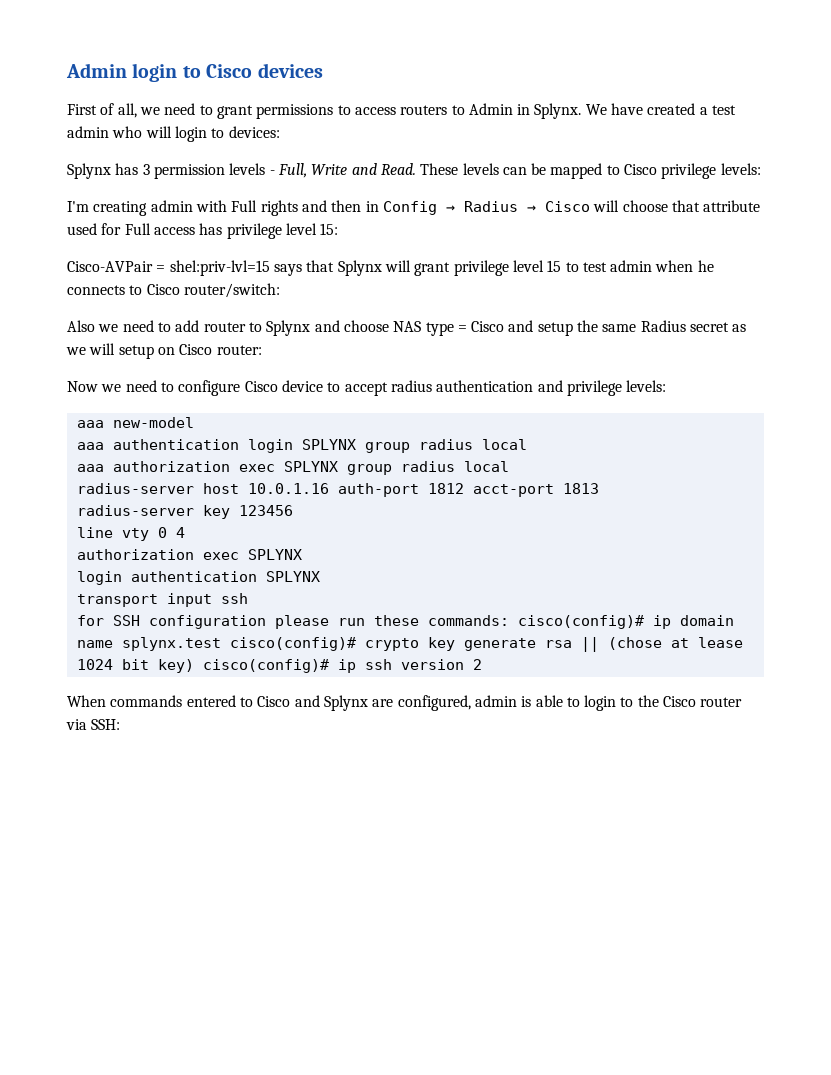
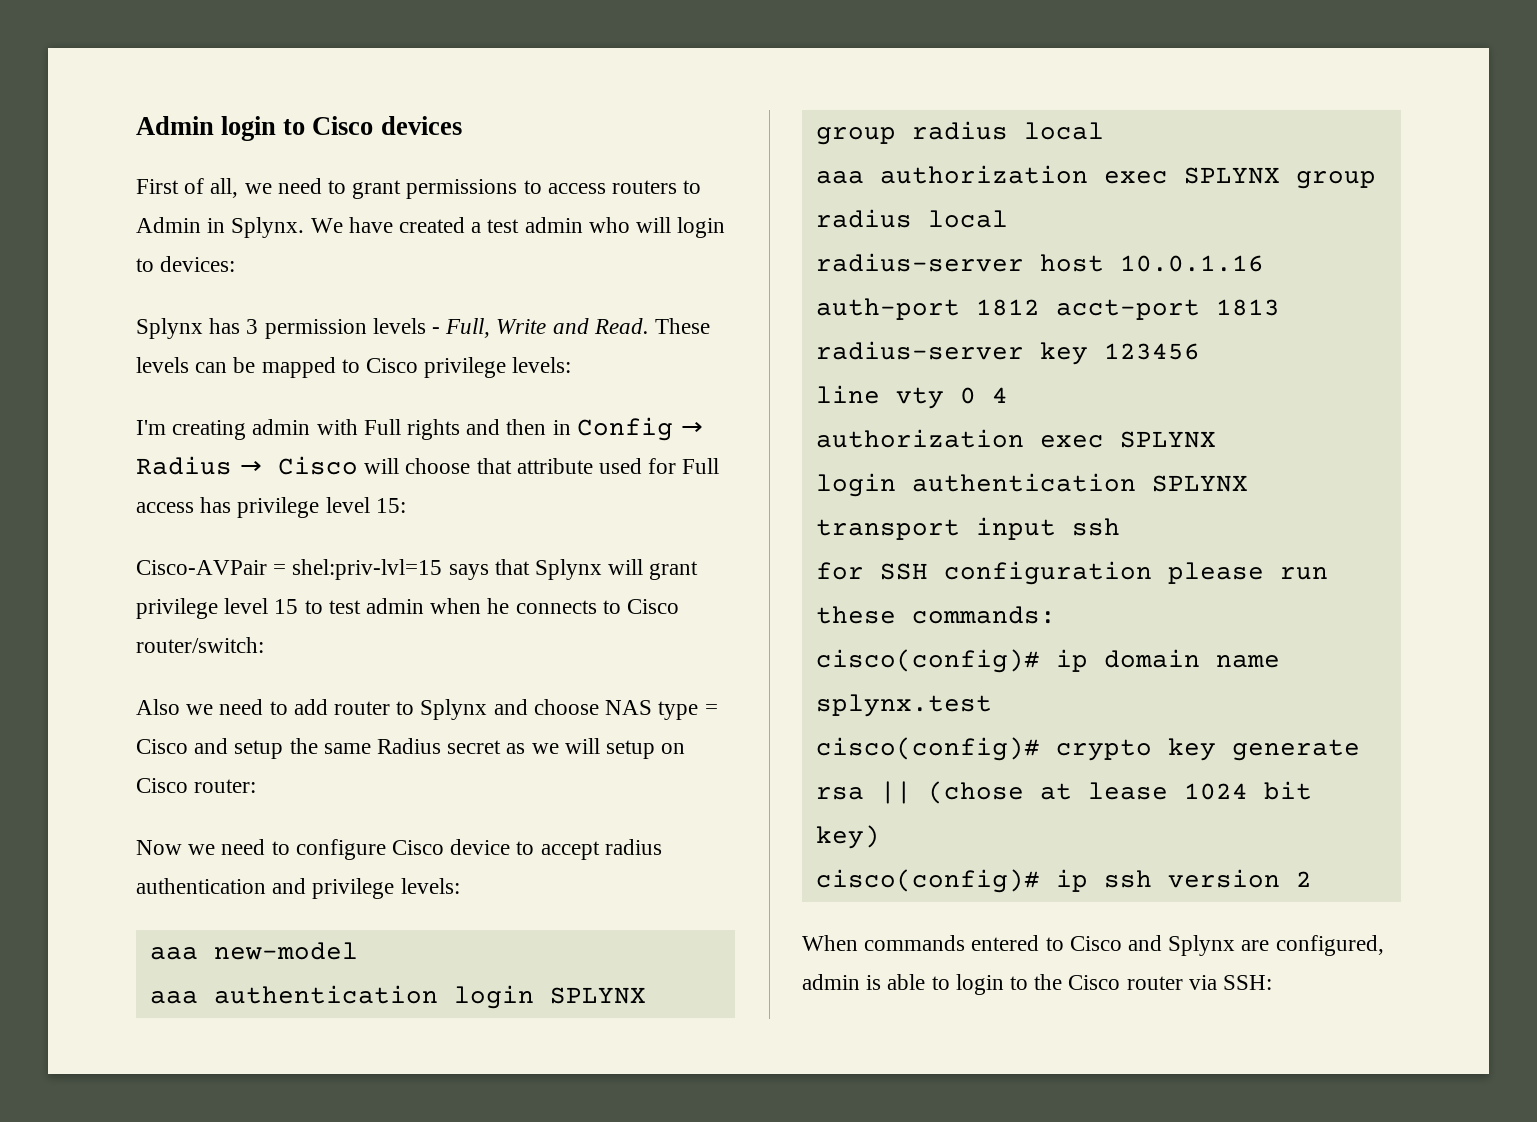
- for SSH configuration please run these commands: cisco(config)# ip domain name splynx.test cisco(config)# crypto key generate rsa || (chose at lease 1024 bit key) cisco(config)# ip ssh version 2
+ for SSH configuration please run these commands:
+ cisco(config)# ip domain name splynx.test
+ cisco(config)# crypto key generate rsa || (chose at lease 1024 bit key)
+ cisco(config)# ip ssh version 2

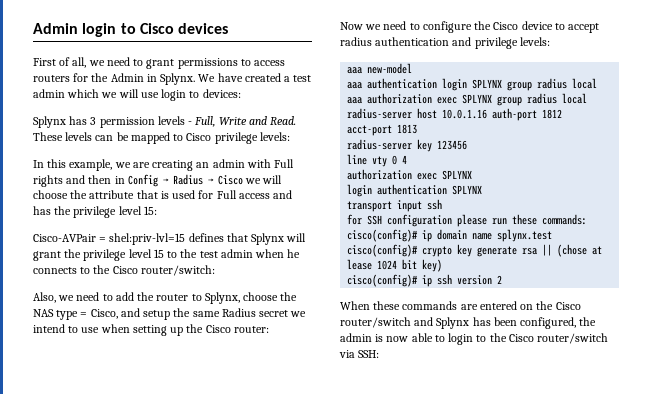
- First of all, we need to grant permissions to access routers to Admin in Splynx.
+ First of all, we need to grant permissions to access routers for the Admin in Splynx.
- We have created a test admin who will login to devices:
+ We have created a test admin which we will use login to devices:
- I'm creating admin with Full rights and then in Config → Radius → Cisco will choose that attribute used for Full access has privilege level 15:
+ In this example, we are creating an admin with Full rights and then in Config → Radius → Cisco we will choose the attribute that is used for Full access and has the privilege level 15:
- Cisco-AVPair = shel:priv-lvl=15 says that Splynx will grant privilege level 15 to test admin when he connects to Cisco router/switch:
+ Cisco-AVPair = shel:priv-lvl=15 defines that Splynx will grant the privilege level 15 to the test admin when he connects to the Cisco router/switch:
- Also we need to add router to Splynx and choose NAS type = Cisco and setup the same Radius secret as we will setup on Cisco router:
+ Also, we need to add the router to Splynx, choose the NAS type = Cisco, and setup the same Radius secret we intend to use when setting up the Cisco router:
- Now we need to configure Cisco device to accept radius authentication and privilege levels:
+ Now we need to configure the Cisco device to accept radius authentication and privilege levels:
- When commands entered to Cisco and Splynx are configured, admin is able to login to the Cisco router via SSH:
+ When these commands are entered on the Cisco router/switch and Splynx has been configured, the admin is now able to login to the Cisco router/switch via SSH:

